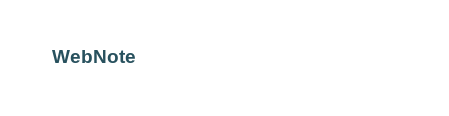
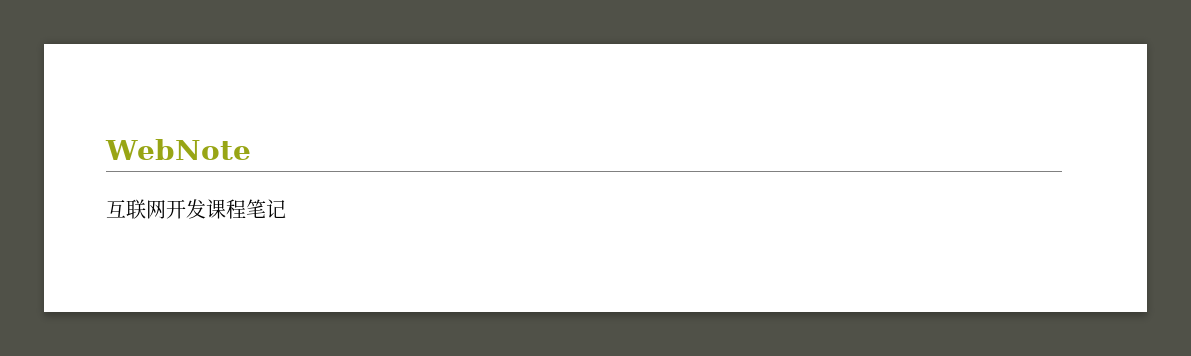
+ 互联网开发课程笔记

